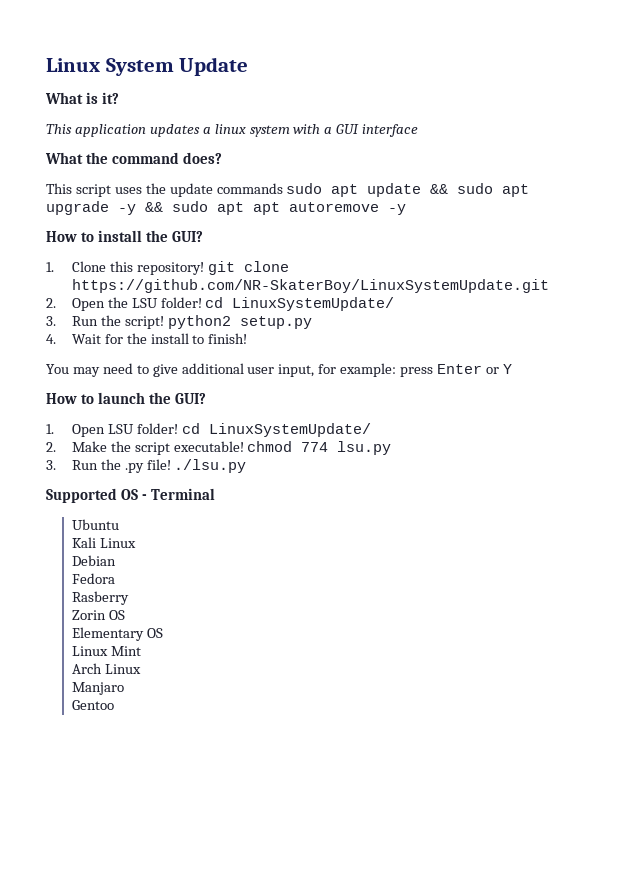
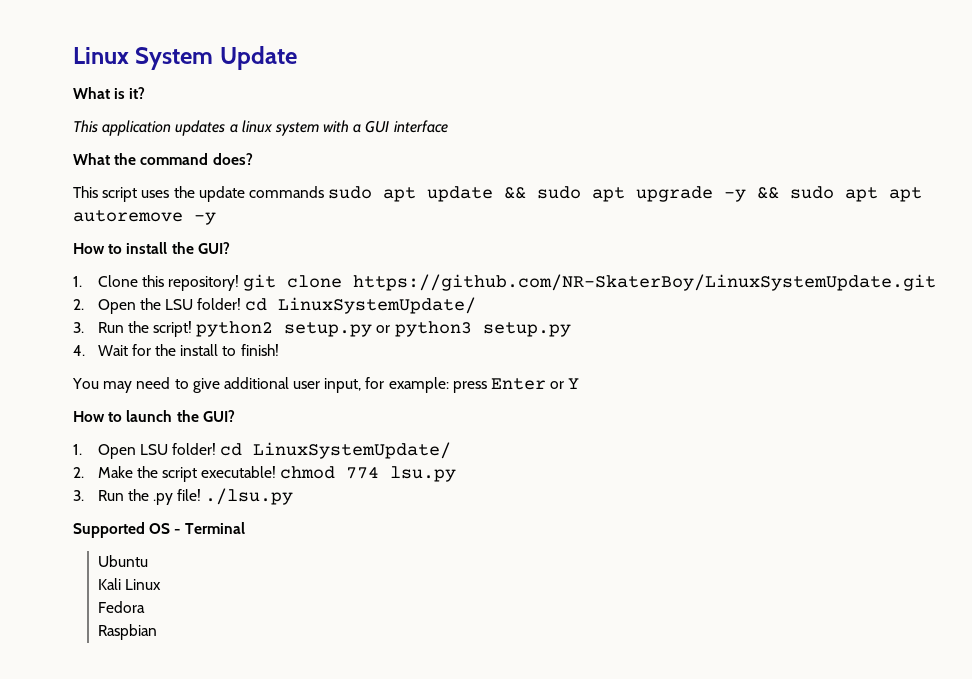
- 3. Run the script! python2 setup.py
+ 3. Run the script! python2 setup.py or python3 setup.py
- Debian
- Rasberry
- Zorin OS
- Elementary OS
- Linux Mint
- Arch Linux
- Manjaro
- Gentoo
+ Raspbian

